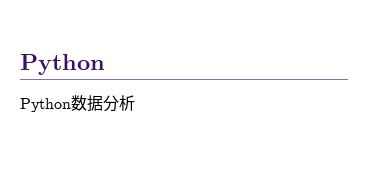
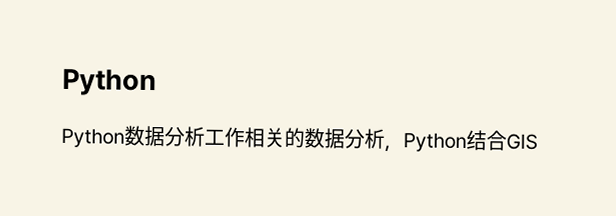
- Python数据分析
+ Python数据分析工作相关的数据分析，Python结合GIS

